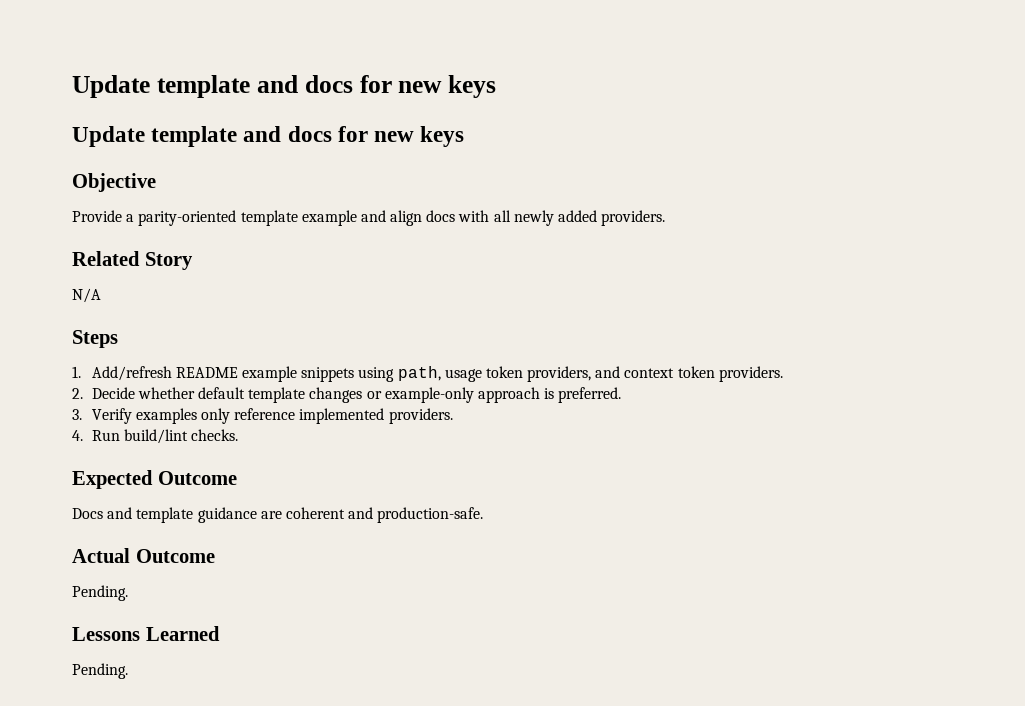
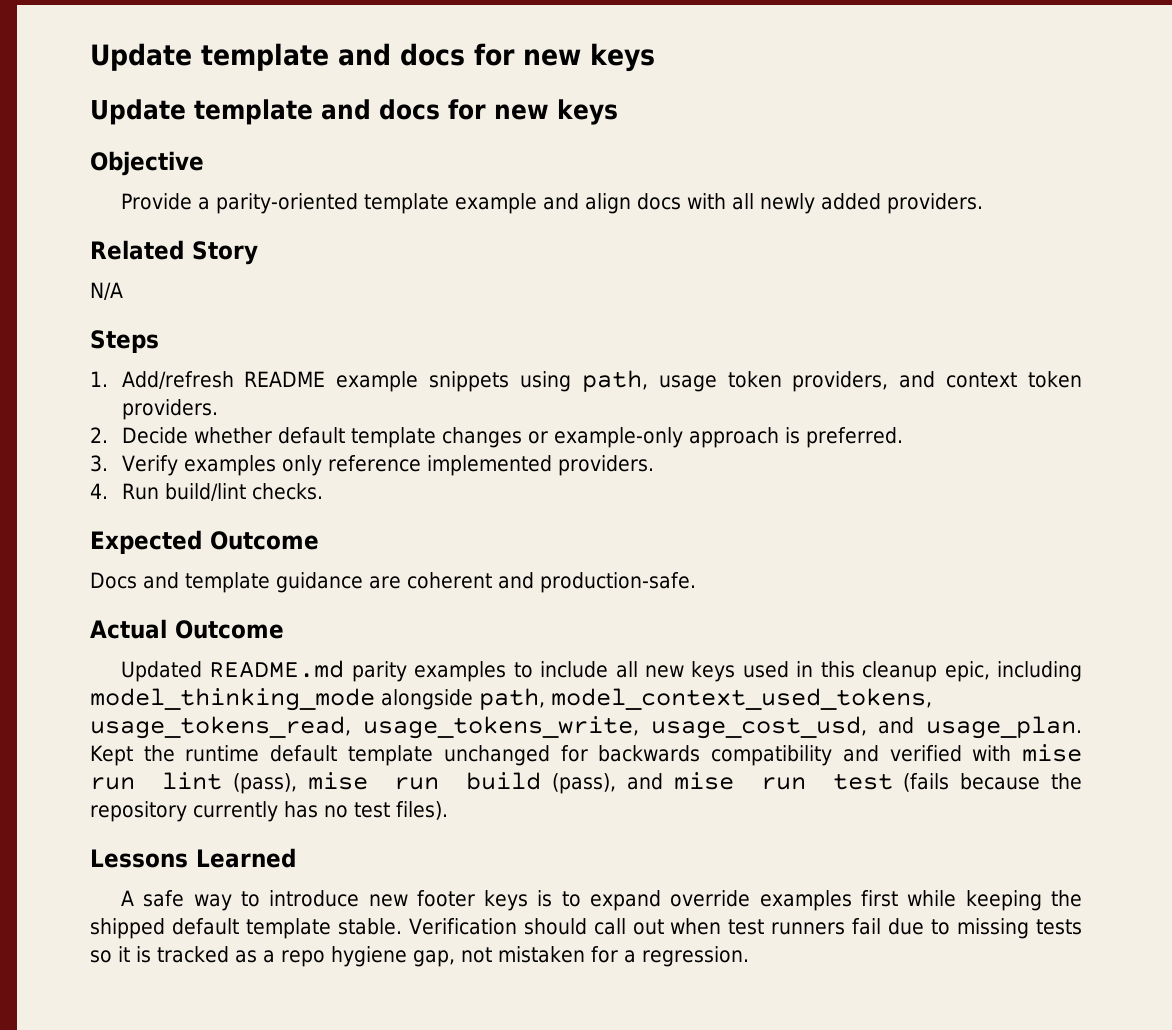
  Actual Outcome
- Pending.
+ Updated README.md parity examples to include all new keys used in this cleanup epic, including model_thinking_mode alongside path, model_context_used_tokens, usage_tokens_read, usage_tokens_write, usage_cost_usd, and usage_plan. Kept the runtime default template unchanged for backwards compatibility and verified with mise run lint (pass), mise run build (pass), and mise run test (fails because the repository currently has no test files).
  Lessons Learned
- Pending.
+ A safe way to introduce new footer keys is to expand override examples first while keeping the shipped default template stable. Verification should call out when test runners fail due to missing tests so it is tracked as a repo hygiene gap, not mistaken for a regression.

